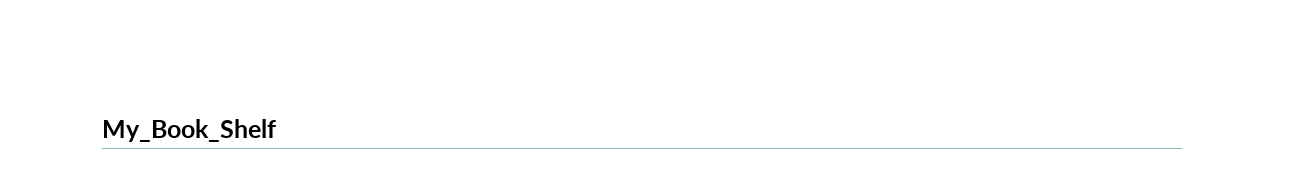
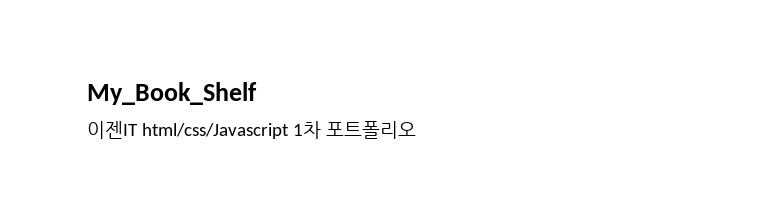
+ 이젠IT html/css/Javascript 1차 포트폴리오

